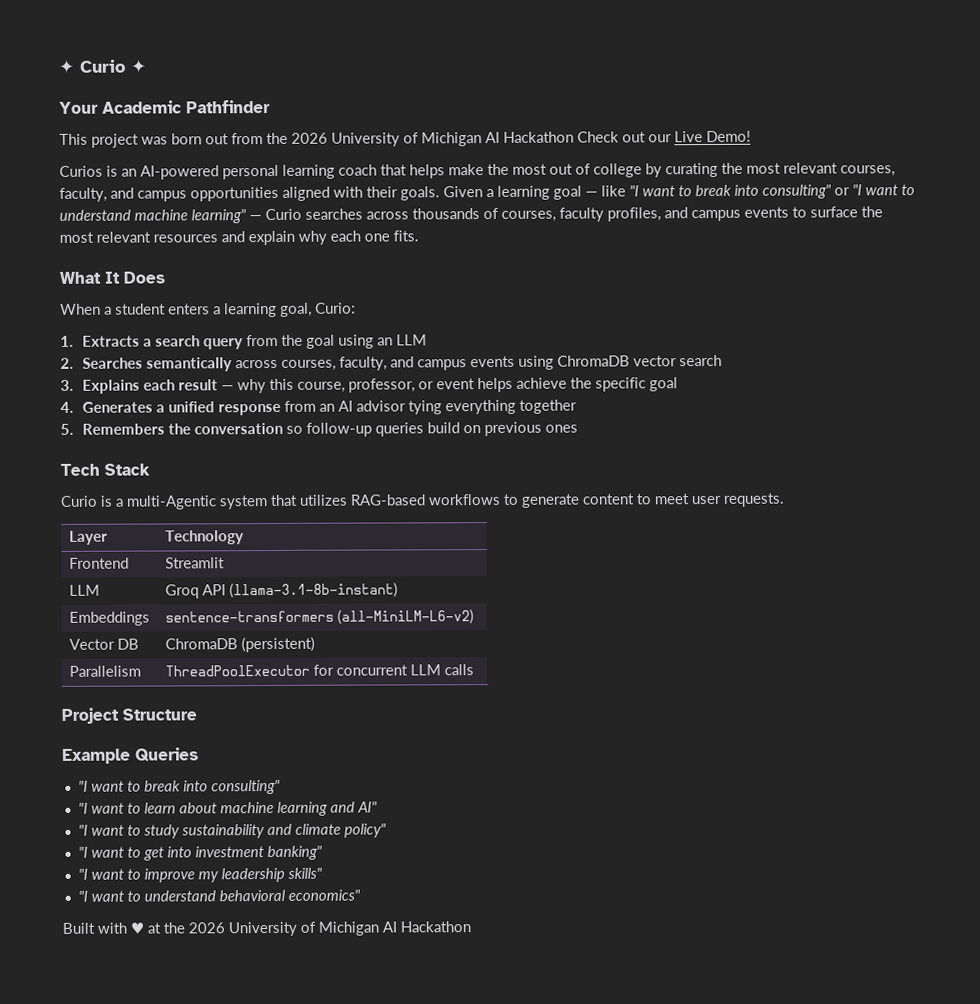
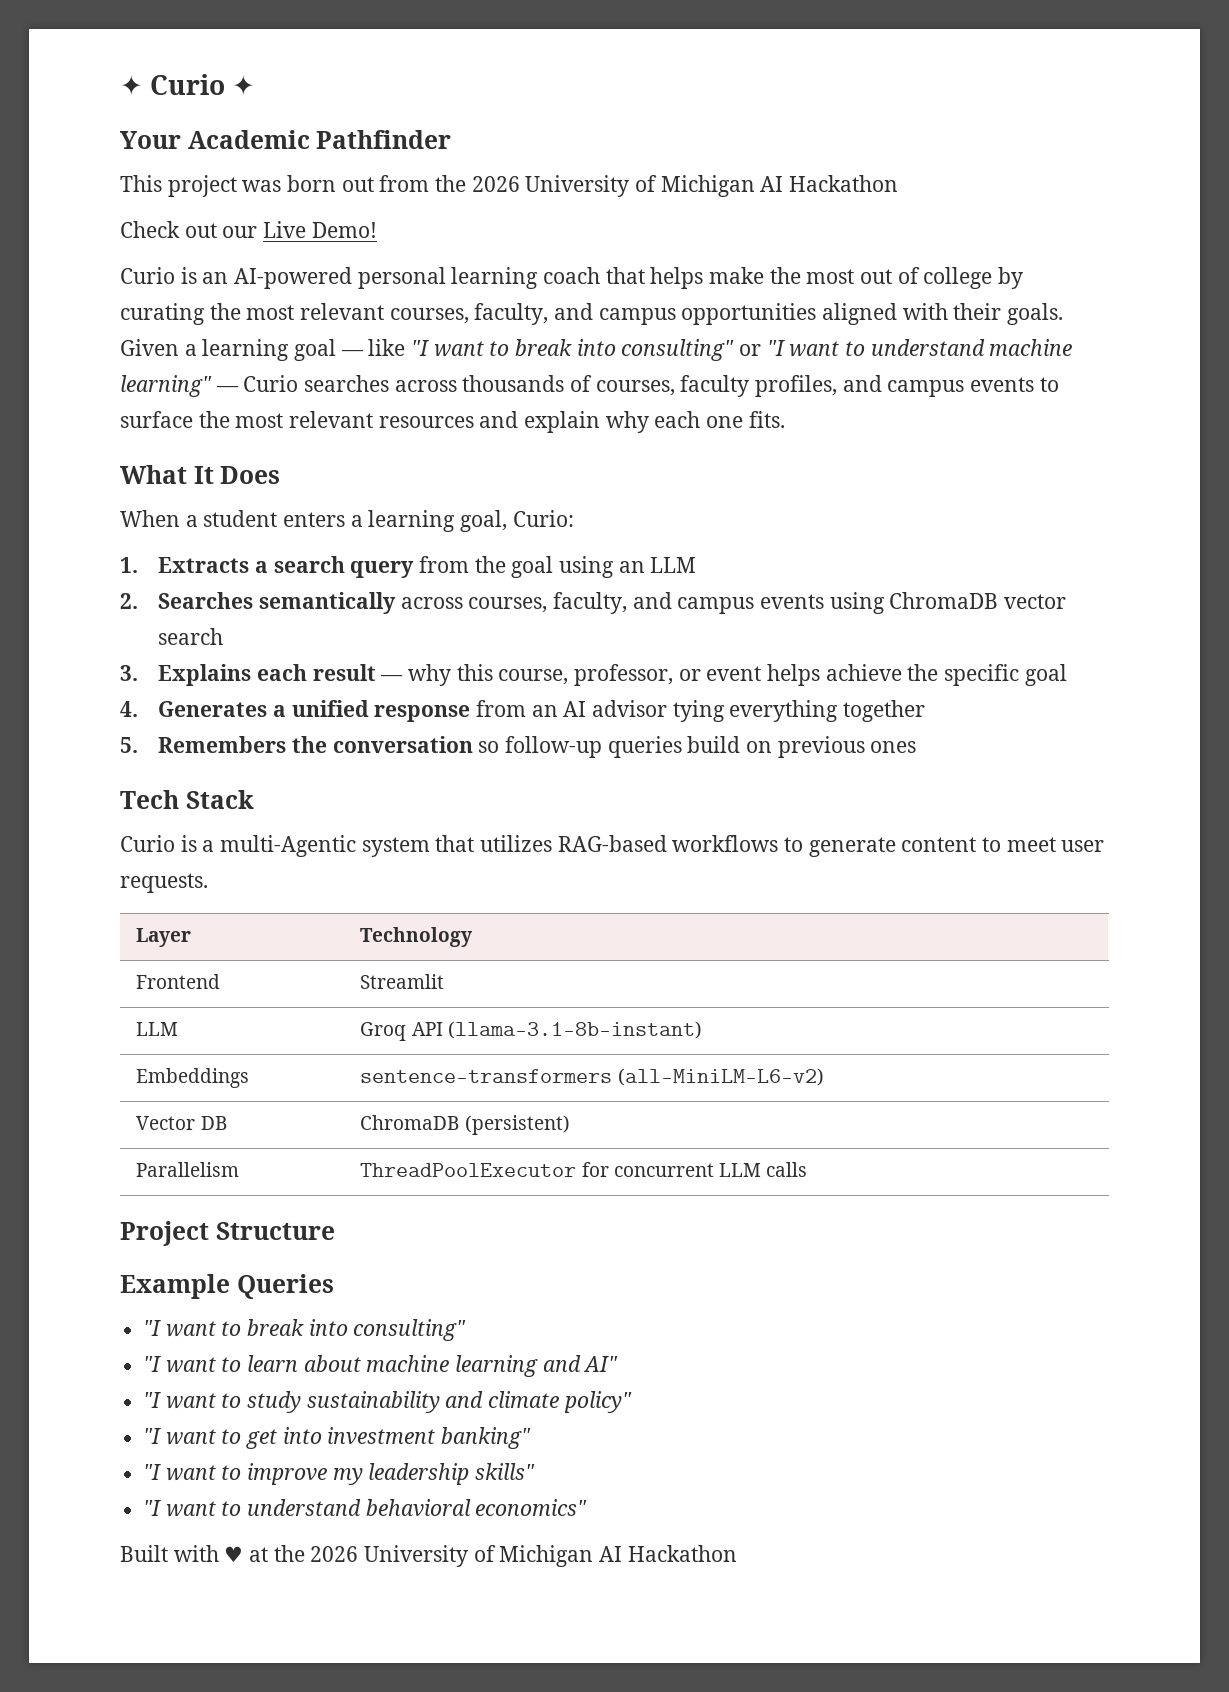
- This project was born out from the 2026 University of Michigan AI Hackathon Check out our Live Demo!
+ This project was born out from the 2026 University of Michigan AI Hackathon
+ Check out our Live Demo!
- Curios is an AI-powered personal learning coach that helps make the most out of college by curating the most relevant courses, faculty, and campus opportunities aligned with their goals.
+ Curio is an AI-powered personal learning coach that helps make the most out of college by curating the most relevant courses, faculty, and campus opportunities aligned with their goals.

